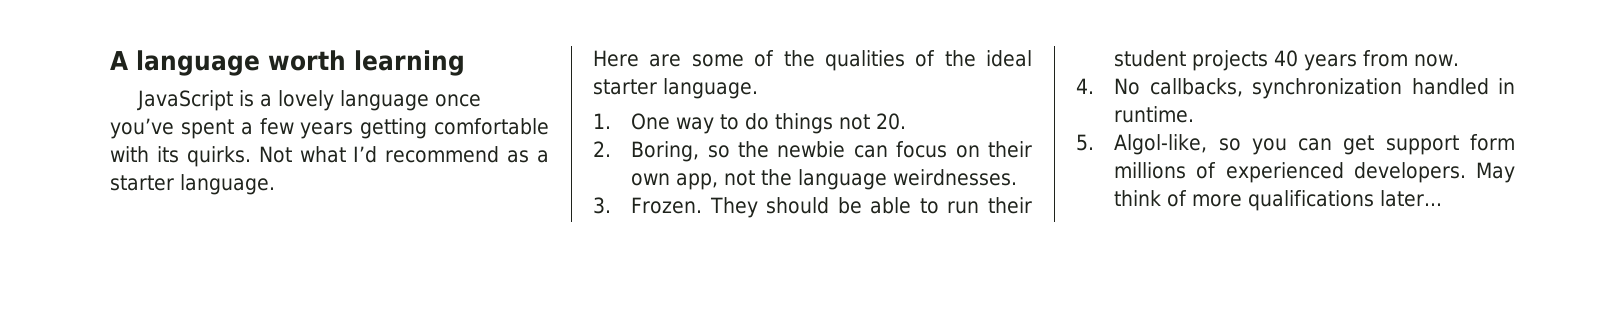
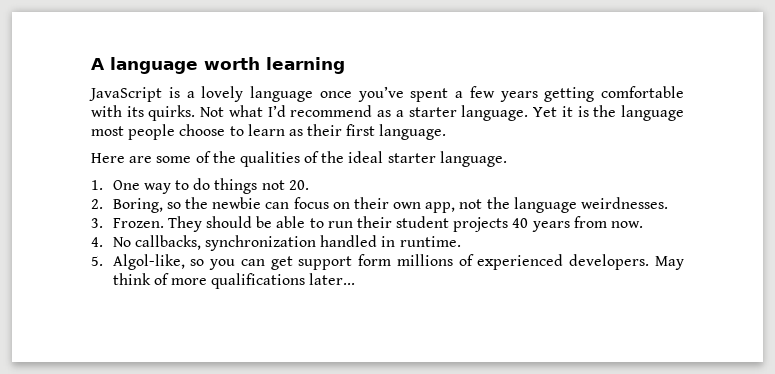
+ Yet it is the language most people choose to learn as their first language.

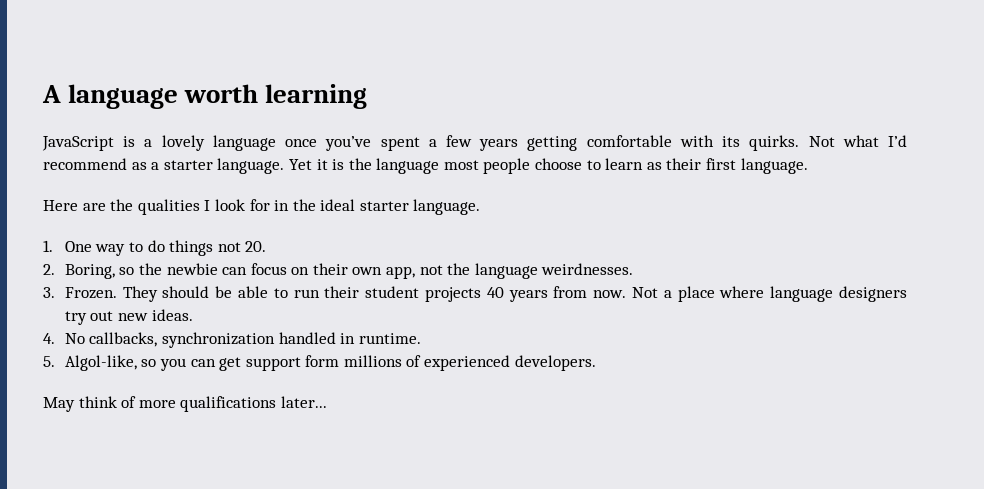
- Here are some of the qualities of the ideal starter language.
+ Here are the qualities I look for in the ideal starter language.
+ Not a place where language designers try out new ideas.
- 5. Algol-like, so you can get support form millions of experienced developers. May think of more qualifications later...
+ 5. Algol-like, so you can get support form millions of experienced developers.
+ May think of more qualifications later...

